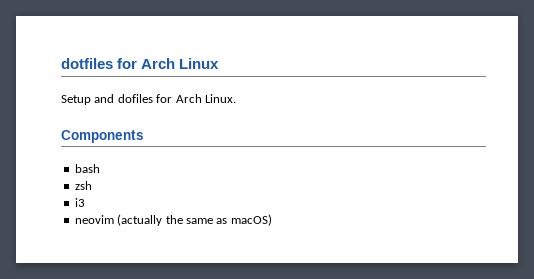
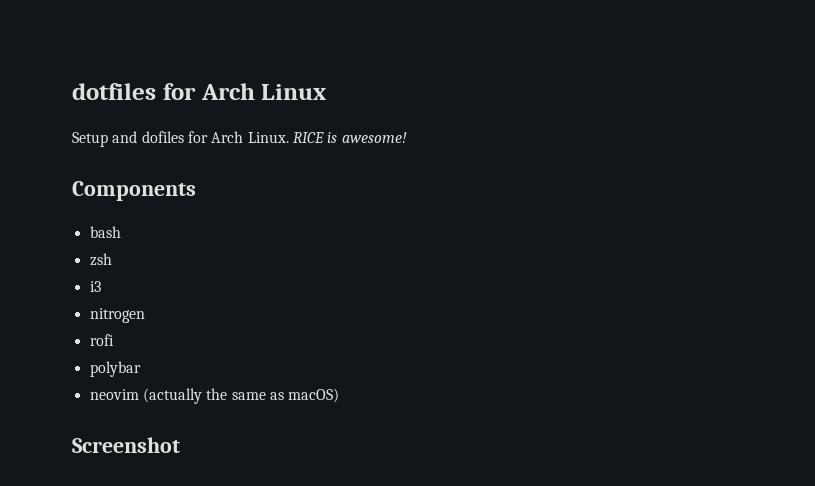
+ RICE is awesome!
+ nitrogen
+ rofi
+ polybar
+ Screenshot

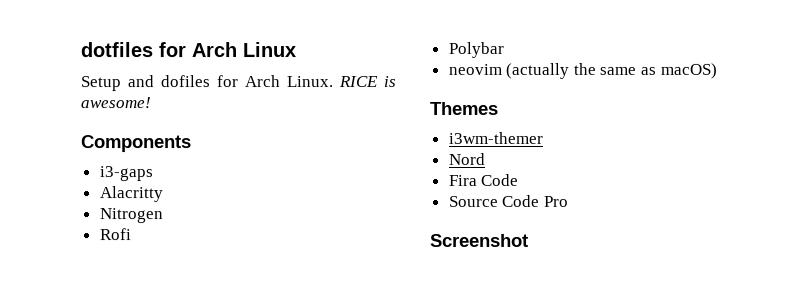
- bash
- zsh
- i3
- nitrogen
- rofi
- polybar
+ i3-gaps
+ Alacritty
+ Nitrogen
+ Rofi
+ Polybar
+ Themes
+ i3wm-themer
+ Nord
+ Fira Code
+ Source Code Pro

